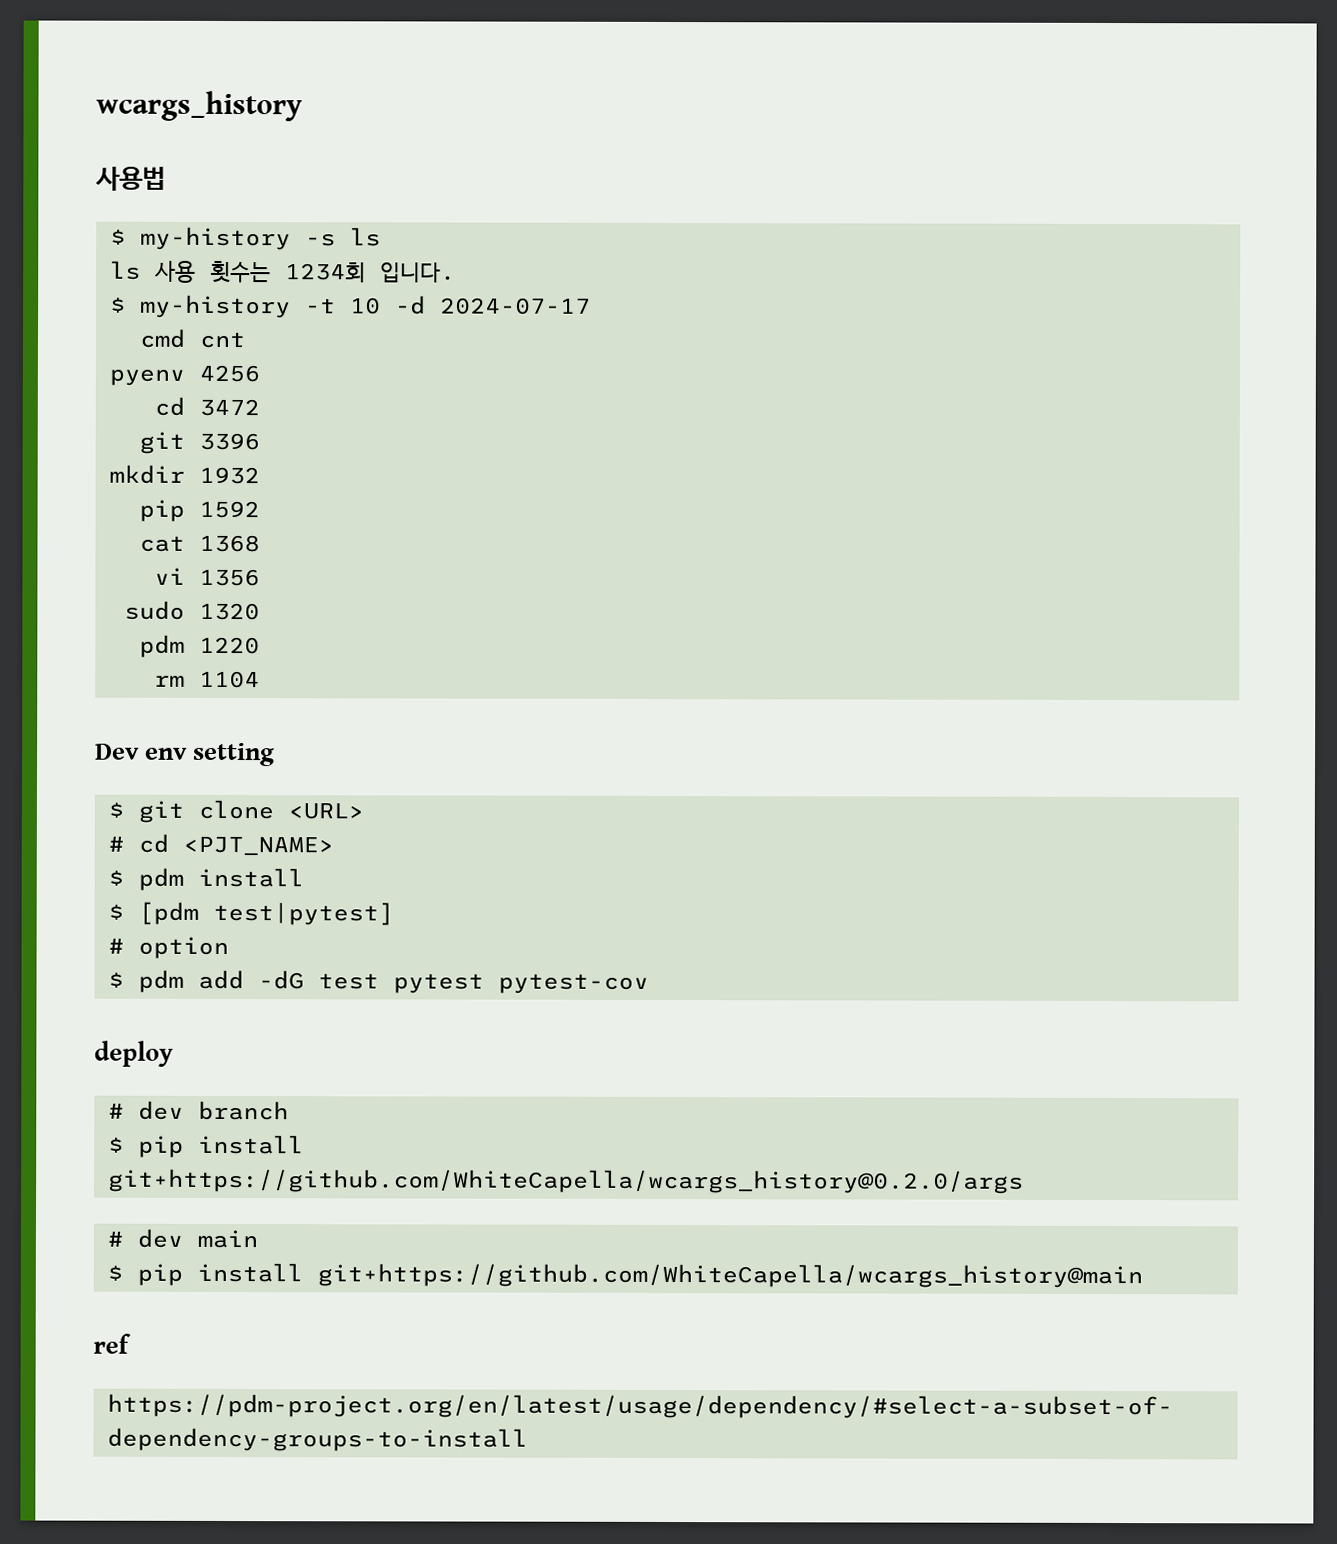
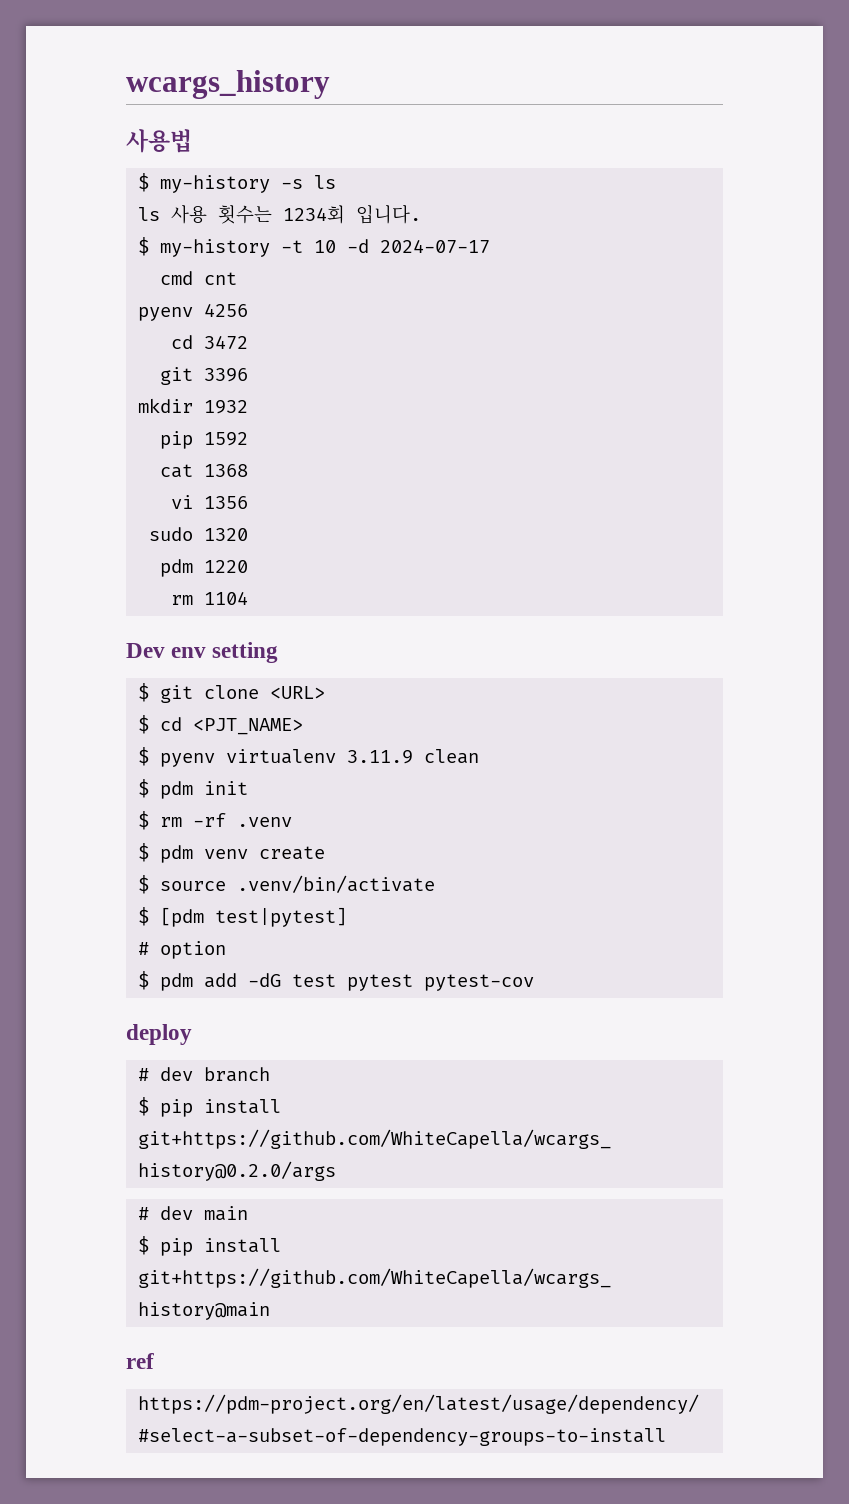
- # cd <PJT_NAME>
+ $ cd <PJT_NAME>
- $ pdm install
+ $ pyenv virtualenv 3.11.9 clean
+ $ pdm init
+ $ rm -rf .venv
+ $ pdm venv create
+ $ source .venv/bin/activate

